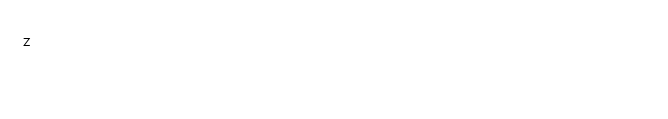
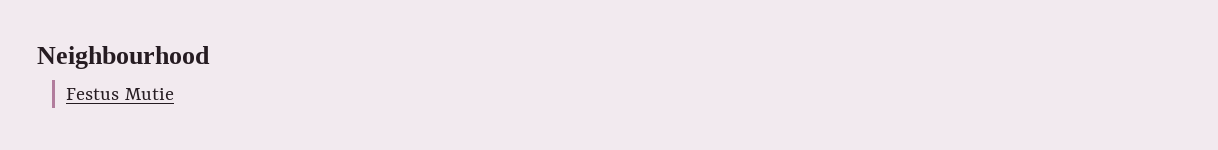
- z
+ Neighbourhood
+ Festus Mutie

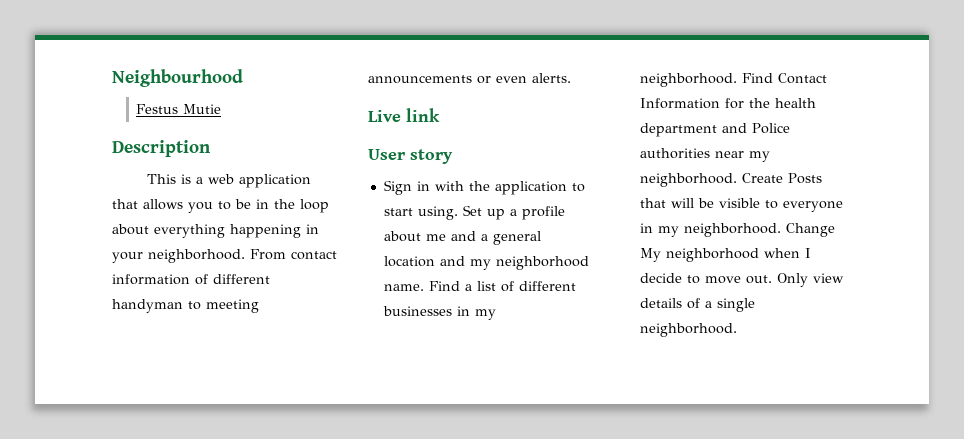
+ Description
+ This is a web application that allows you to be in the loop about everything happening in your neighborhood. From contact information of different handyman to meeting announcements or even alerts.
+ Live link
+ User story
+ Sign in with the application to start using. Set up a profile about me and a general location and my neighborhood name. Find a list of different businesses in my neighborhood. Find Contact Information for the health department and Police authorities near my neighborhood. Create Posts that will be visible to everyone in my neighborhood. Change My neighborhood when I decide to move out. Only view details of a single neighborhood.

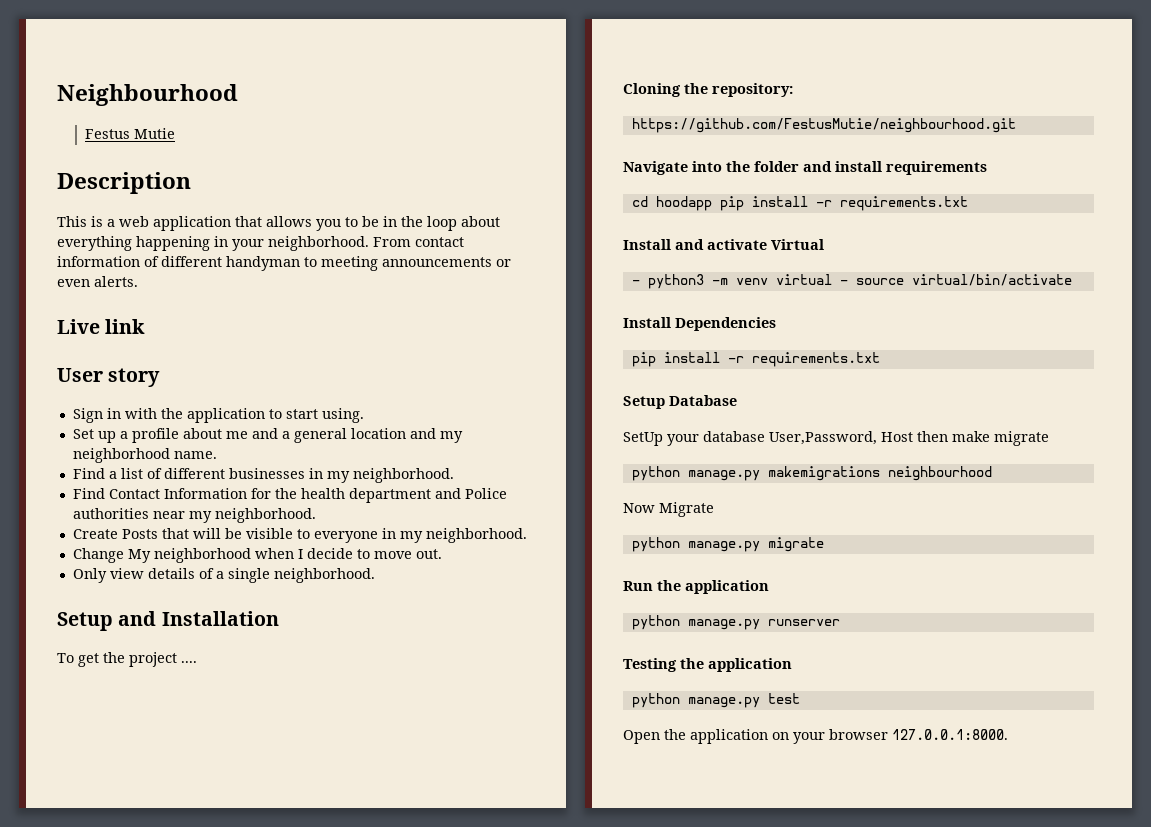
- Sign in with the application to start using. Set up a profile about me and a general location and my neighborhood name. Find a list of different businesses in my neighborhood. Find Contact Information for the health department and Police authorities near my neighborhood. Create Posts that will be visible to everyone in my neighborhood. Change My neighborhood when I decide to move out. Only view details of a single neighborhood.
+ Sign in with the application to start using.
+ Set up a profile about me and a general location and my neighborhood name.
+ Find a list of different businesses in my neighborhood.
+ Find Contact Information for the health department and Police authorities near my neighborhood.
+ Create Posts that will be visible to everyone in my neighborhood.
+ Change My neighborhood when I decide to move out.
+ Only view details of a single neighborhood.
+ Setup and Installation
+ To get the project ....
+ Cloning the repository:
+ https://github.com/FestusMutie/neighbourhood.git
+ Navigate into the folder and install requirements
+ cd hoodapp pip install -r requirements.txt
+ Install and activate Virtual
+ - python3 -m venv virtual - source virtual/bin/activate
+ Install Dependencies
+ pip install -r requirements.txt
+ Setup Database
+ SetUp your database User,Password, Host then make migrate
+ python manage.py makemigrations neighbourhood
+ Now Migrate
+ python manage.py migrate
+ Run the application
+ python manage.py runserver
+ Testing the application
+ python manage.py test
+ Open the application on your browser 127.0.0.1:8000.

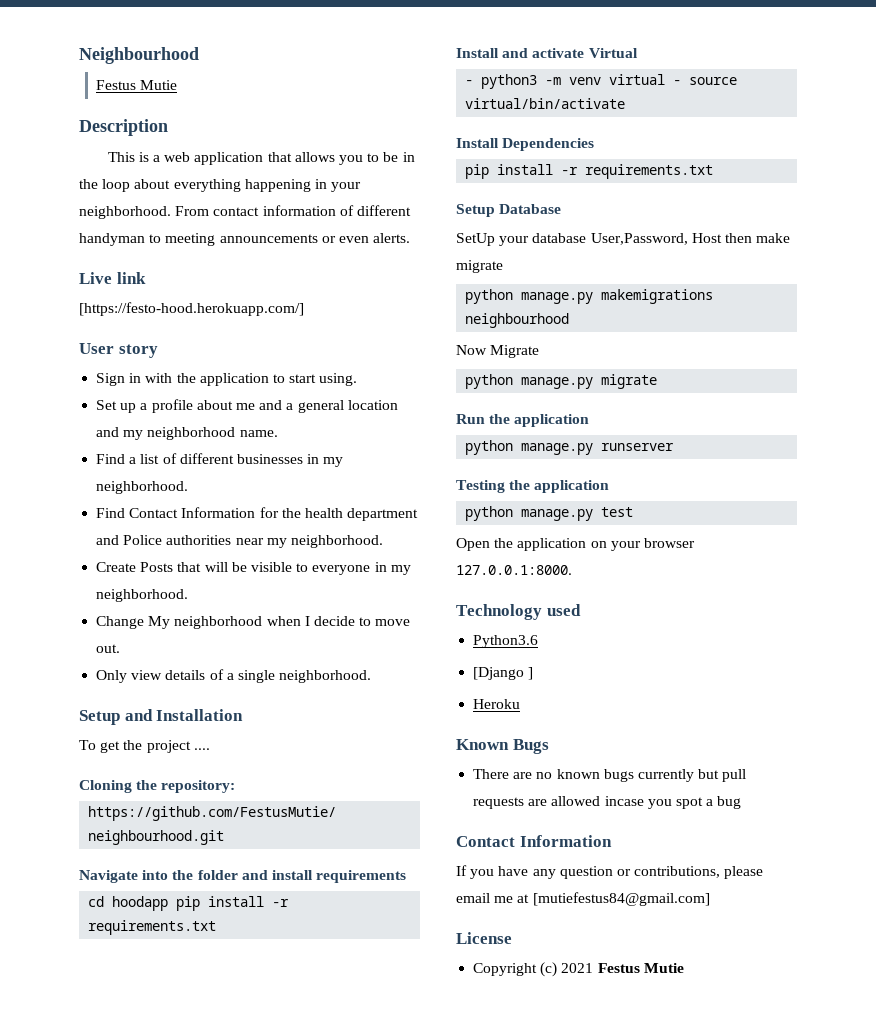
+ [https://festo-hood.herokuapp.com/]
+ Technology used
+ Python3.6
+ [Django ]
+ Heroku
+ Known Bugs
+ There are no known bugs currently but pull requests are allowed incase you spot a bug
+ Contact Information
+ If you have any question or contributions, please email me at [mutiefestus84@gmail.com]
+ License
+ Copyright (c) 2021 Festus Mutie

